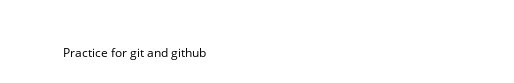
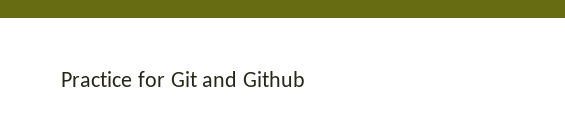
- Practice for git and github
+ Practice for Git and Github

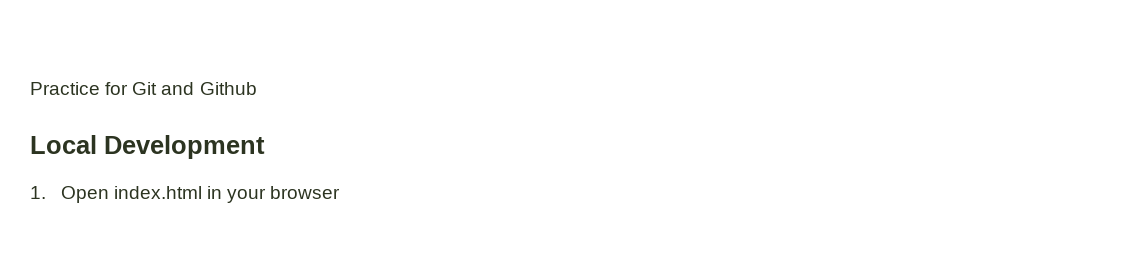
+ Local Development
+ 1. Open index.html in your browser

